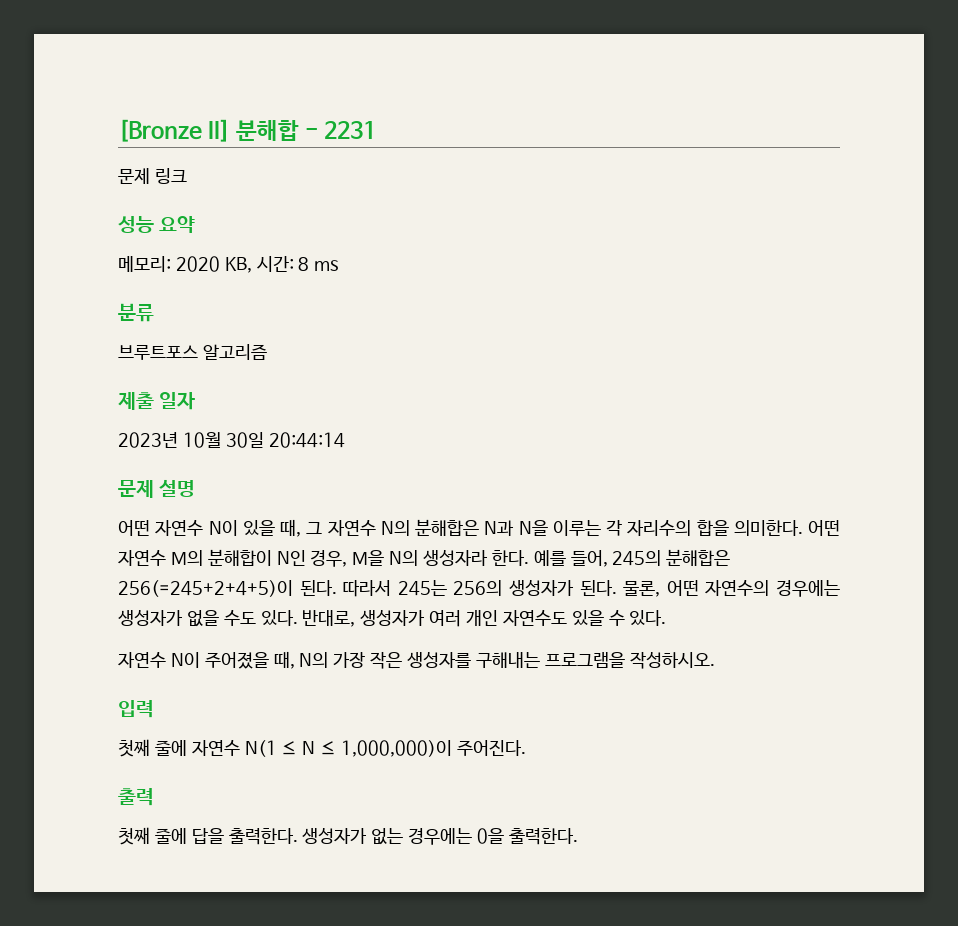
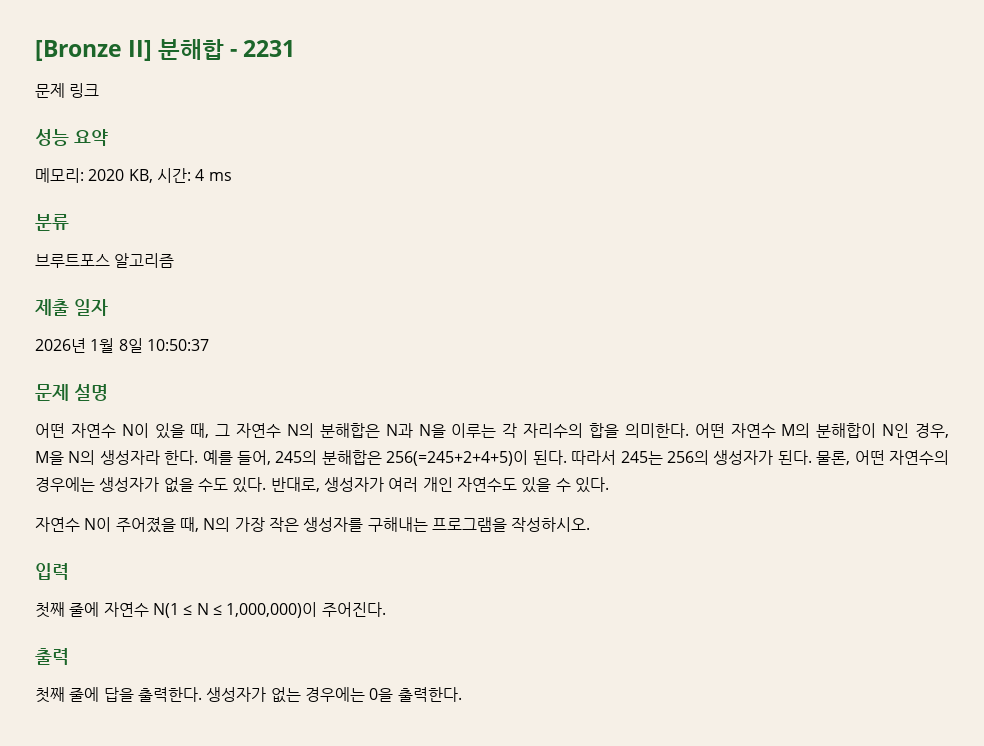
- 메모리: 2020 KB, 시간: 8 ms
+ 메모리: 2020 KB, 시간: 4 ms
- 2023년 10월 30일 20:44:14
+ 2026년 1월 8일 10:50:37

